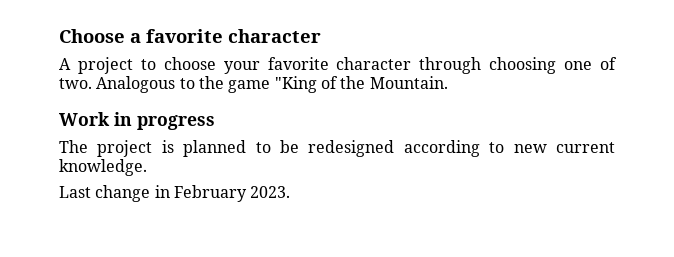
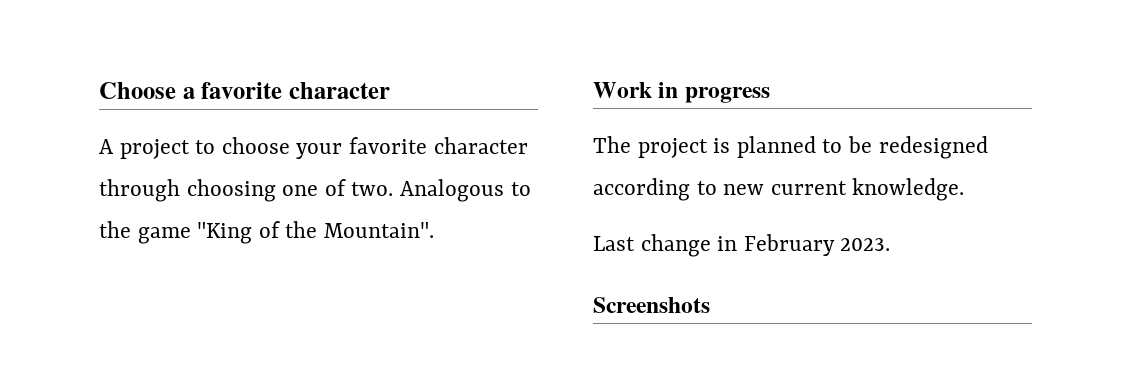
- Analogous to the game "King of the Mountain.
+ Analogous to the game "King of the Mountain".
+ Screenshots

